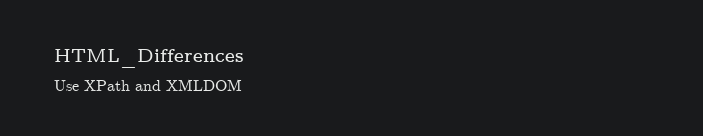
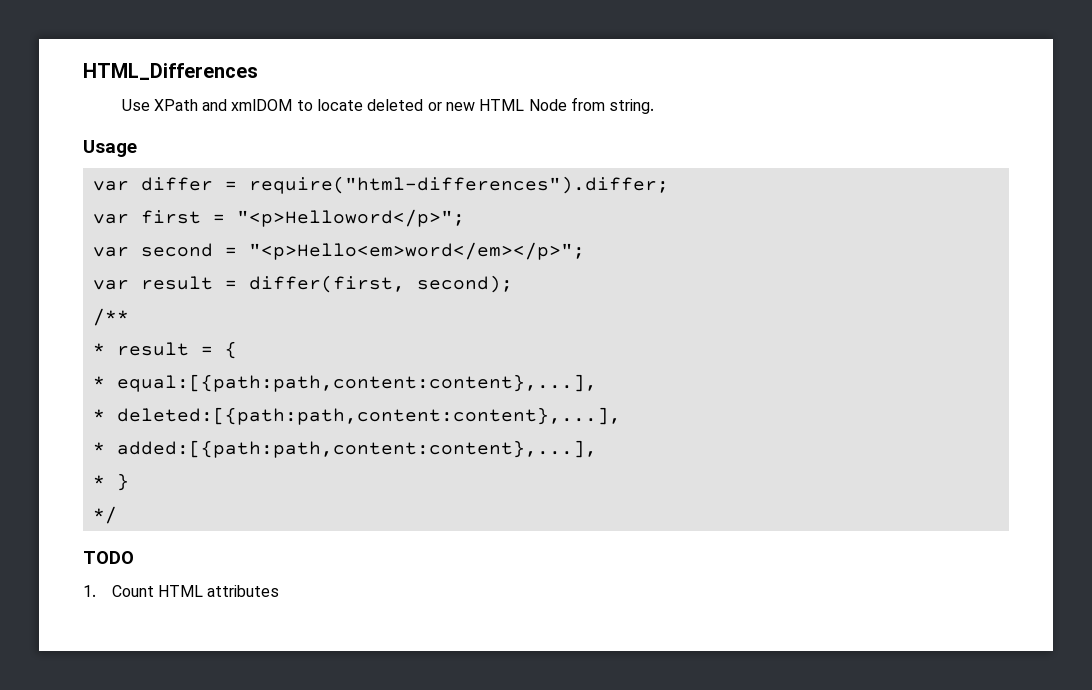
- Use XPath and XMLDOM
+ Use XPath and xmlDOM to locate deleted or new HTML Node from string.
+ Usage
+ var differ = require("html-differences").differ;
+ var first = "<p>Helloword</p>";
+ var second = "<p>Hello<em>word</em></p>";
+ var result = differ(first, second);
+ /**
+ * result = {
+ * equal:[{path:path,content:content},...],
+ * deleted:[{path:path,content:content},...],
+ * added:[{path:path,content:content},...],
+ * }
+ */
+ TODO
+ 1. Count HTML attributes

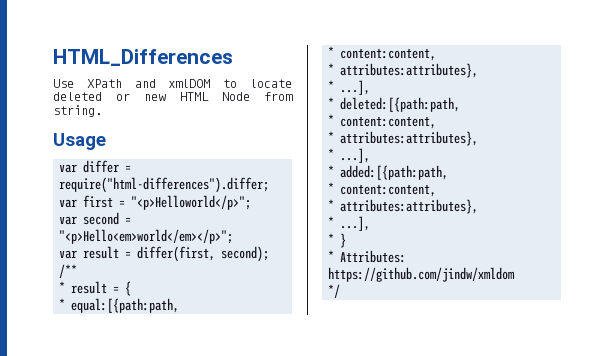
- var first = "<p>Helloword</p>";
+ var first = "<p>Helloworld</p>";
- var second = "<p>Hello<em>word</em></p>";
+ var second = "<p>Hello<em>world</em></p>";
- * equal:[{path:path,content:content},...],
- * deleted:[{path:path,content:content},...],
- * added:[{path:path,content:content},...],
+ * equal:[{path:path,
+ * content:content,
+ * attributes:attributes},
+ * ...],
+ * deleted:[{path:path,
+ * content:content,
+ * attributes:attributes},
+ * ...],
+ * added:[{path:path,
+ * content:content,
+ * attributes:attributes},
+ * ...],
  * }
+ * Attributes: https://github.com/jindw/xmldom
  */
- TODO
- 1. Count HTML attributes

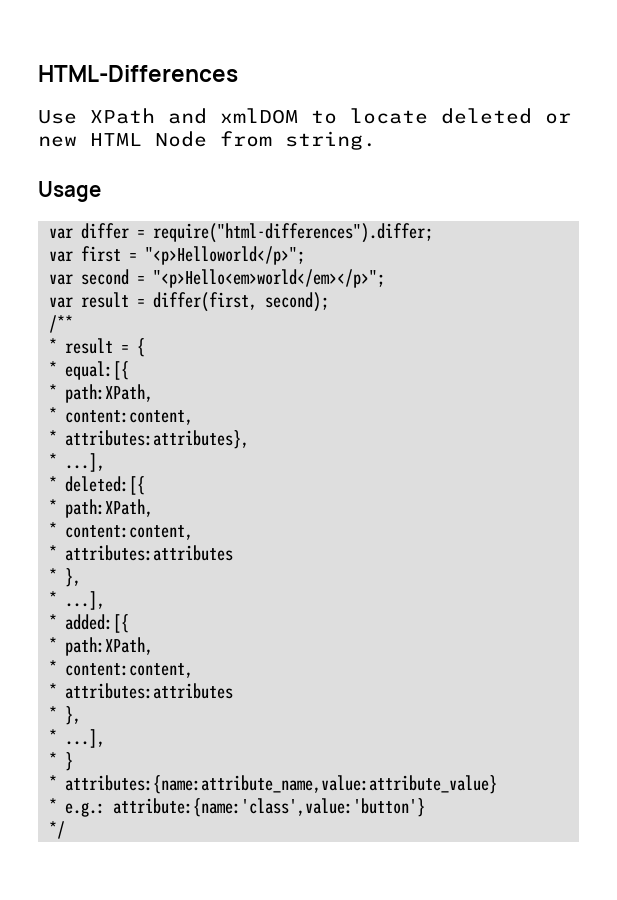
- HTML_Differences
+ HTML-Differences
- * equal:[{path:path,
+ * equal:[{
+ * path:XPath,
  * content:content,
  * attributes:attributes},
  * ...],
- * deleted:[{path:path,
+ * deleted:[{
+ * path:XPath,
  * content:content,
- * attributes:attributes},
+ * attributes:attributes
+ * },
  * ...],
- * added:[{path:path,
+ * added:[{
+ * path:XPath,
  * content:content,
- * attributes:attributes},
+ * attributes:attributes
+ * },
- * Attributes: https://github.com/jindw/xmldom
+ * attributes:{name:attribute_name,value:attribute_value}
+ * e.g.: attribute:{name:'class',value:'button'}

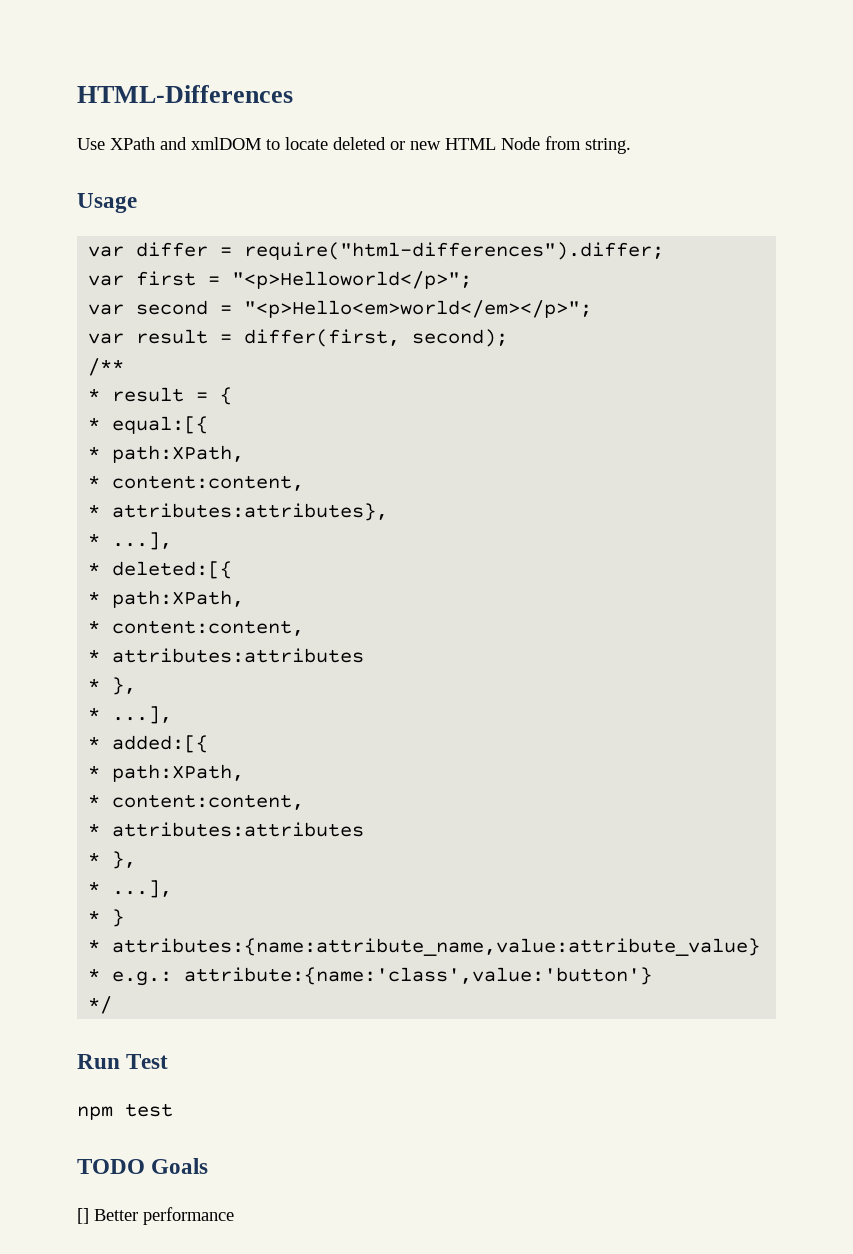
+ Run Test
+ npm test
+ TODO Goals
+ [] Better performance

